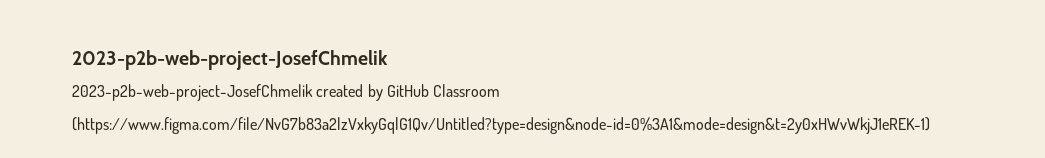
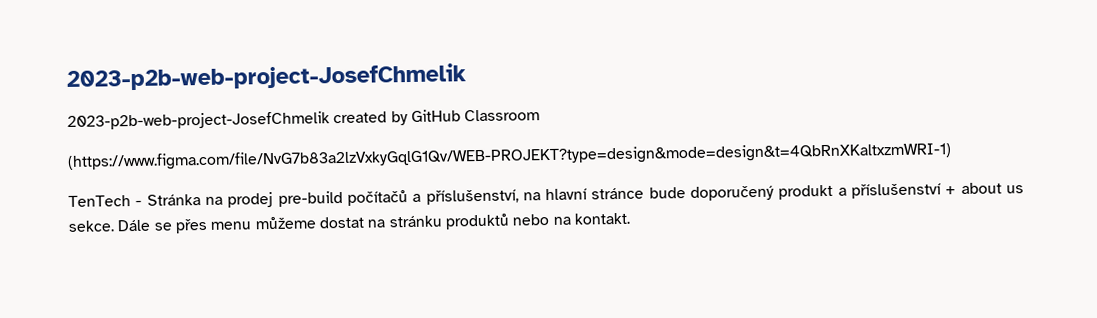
- (https://www.figma.com/file/NvG7b83a2lzVxkyGqlG1Qv/Untitled?type=design&node-id=0%3A1&mode=design&t=2y0xHWvWkjJ1eREK-1)
+ (https://www.figma.com/file/NvG7b83a2lzVxkyGqlG1Qv/WEB-PROJEKT?type=design&mode=design&t=4QbRnXKaltxzmWRI-1)
+ TenTech - Stránka na prodej pre-build počítačů a příslušenství, na hlavní stránce bude doporučený produkt a příslušenství + about us sekce. Dále se přes menu můžeme dostat na stránku produktů nebo na kontakt.

